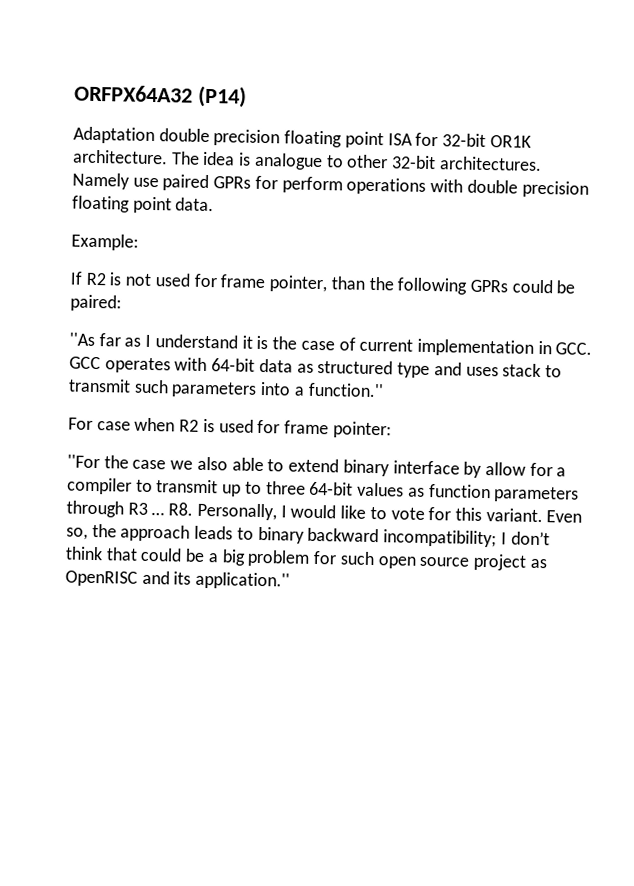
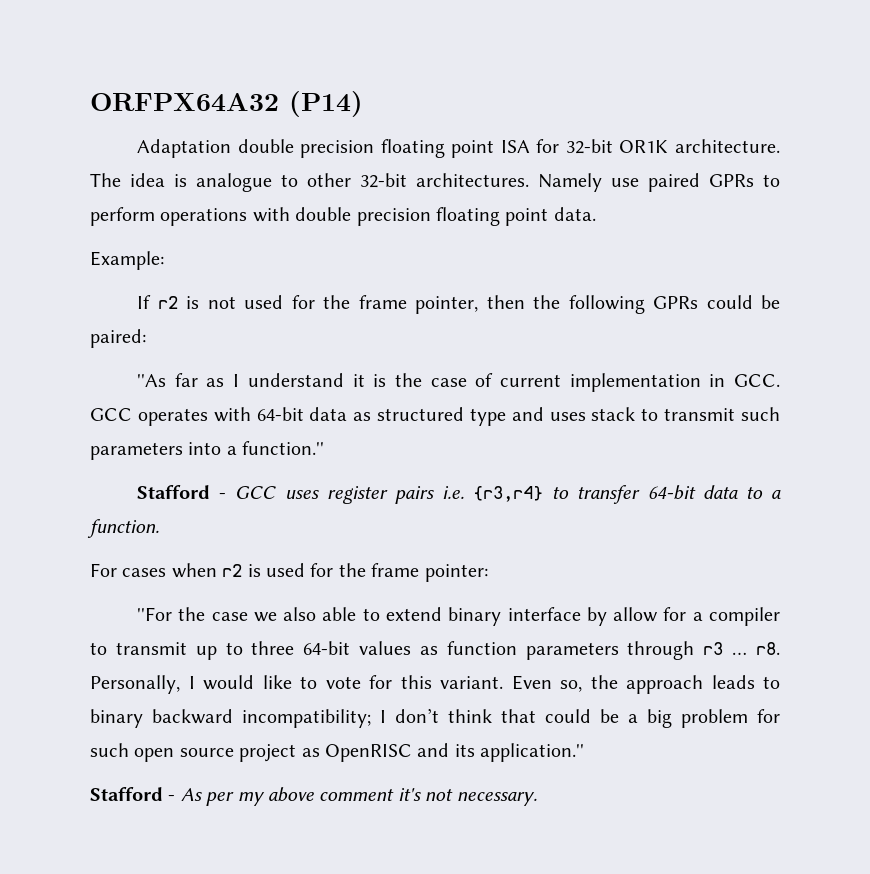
- Namely use paired GPRs for perform operations with double precision floating point data.
+ Namely use paired GPRs to perform operations with double precision floating point data.
- If R2 is not used for frame pointer, than the following GPRs could be paired:
+ If r2 is not used for the frame pointer, then the following GPRs could be paired:
- For case when R2 is used for frame pointer:
+ Stafford - GCC uses register pairs i.e. {r3,r4} to transfer 64-bit data to a function.
+ For cases when r2 is used for the frame pointer:
- ''For the case we also able to extend binary interface by allow for a compiler to transmit up to three 64-bit values as function parameters through R3 … R8. Personally, I would like to vote for this variant.
+ ''For the case we also able to extend binary interface by allow for a compiler to transmit up to three 64-bit values as function parameters through r3 … r8. Personally, I would like to vote for this variant.
+ Stafford - As per my above comment it's not necessary.

